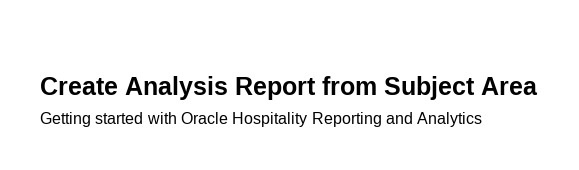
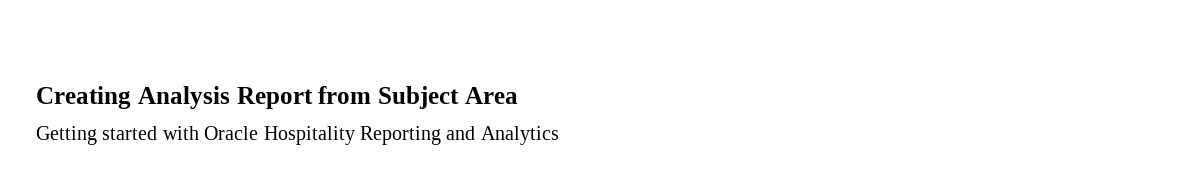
- Create Analysis Report from Subject Area
+ Creating Analysis Report from Subject Area

